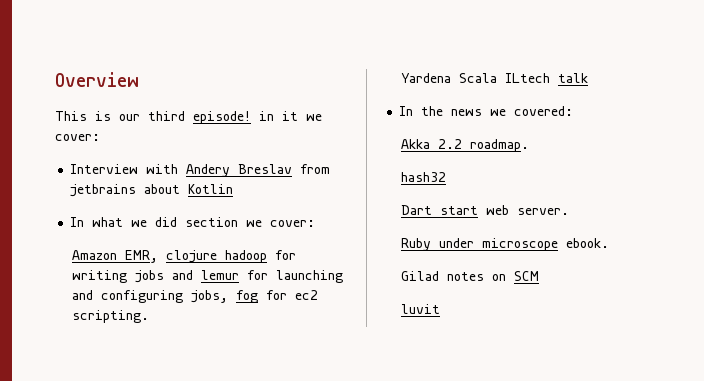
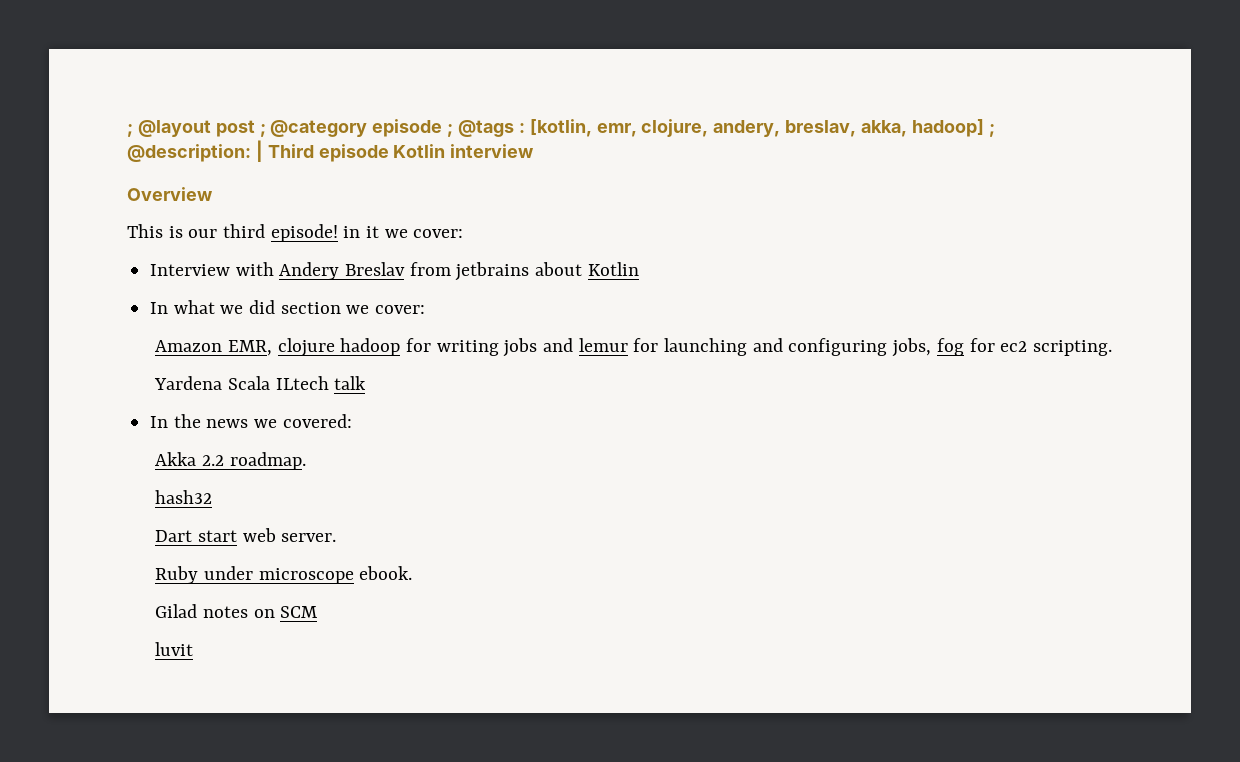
+ ; @layout post ; @category episode ; @tags : [kotlin, emr, clojure, andery, breslav, akka, hadoop] ; @description: | Third episode Kotlin interview

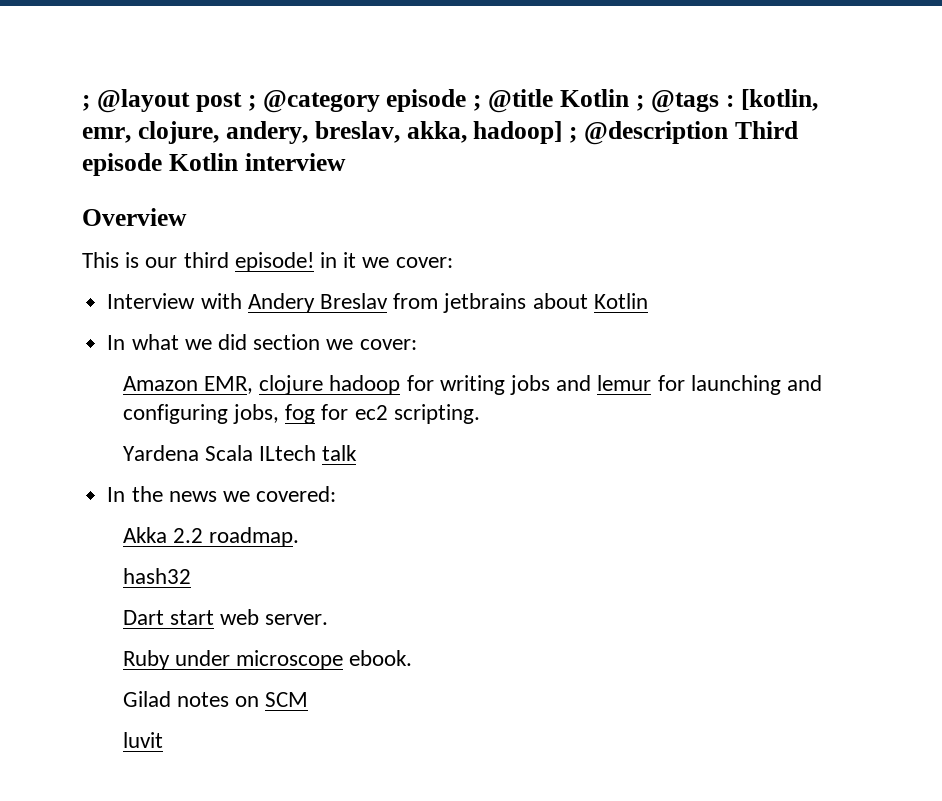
- ; @layout post ; @category episode ; @tags : [kotlin, emr, clojure, andery, breslav, akka, hadoop] ; @description: | Third episode Kotlin interview
+ ; @layout post ; @category episode ; @title Kotlin ; @tags : [kotlin, emr, clojure, andery, breslav, akka, hadoop] ; @description Third episode Kotlin interview

